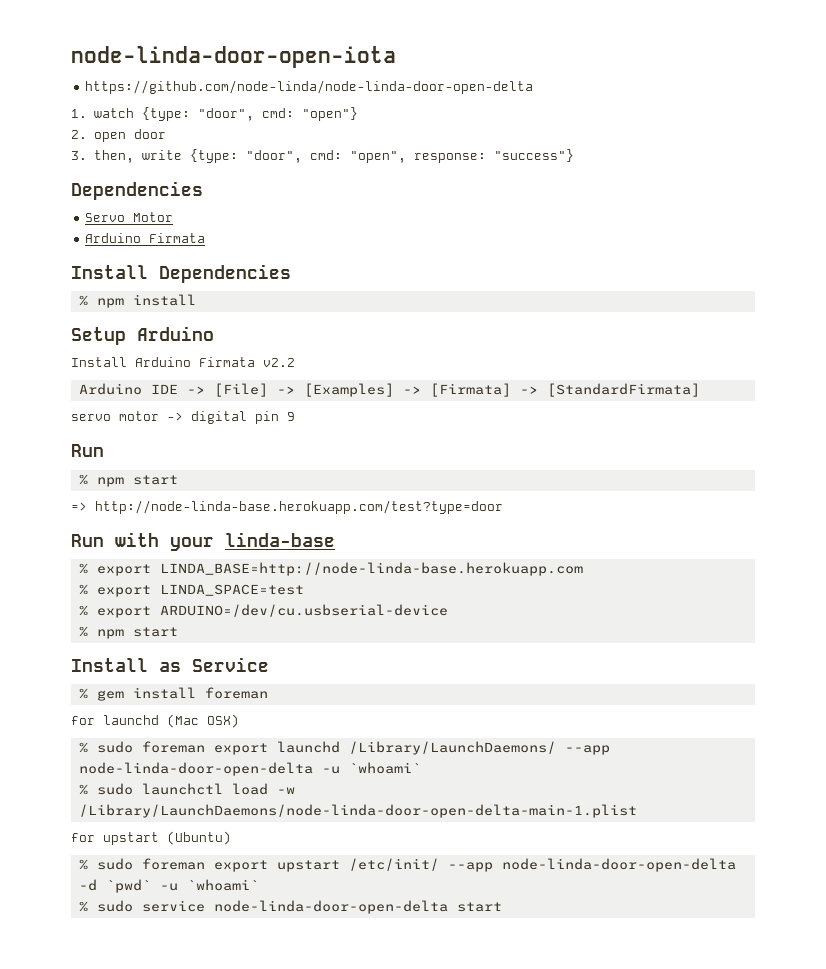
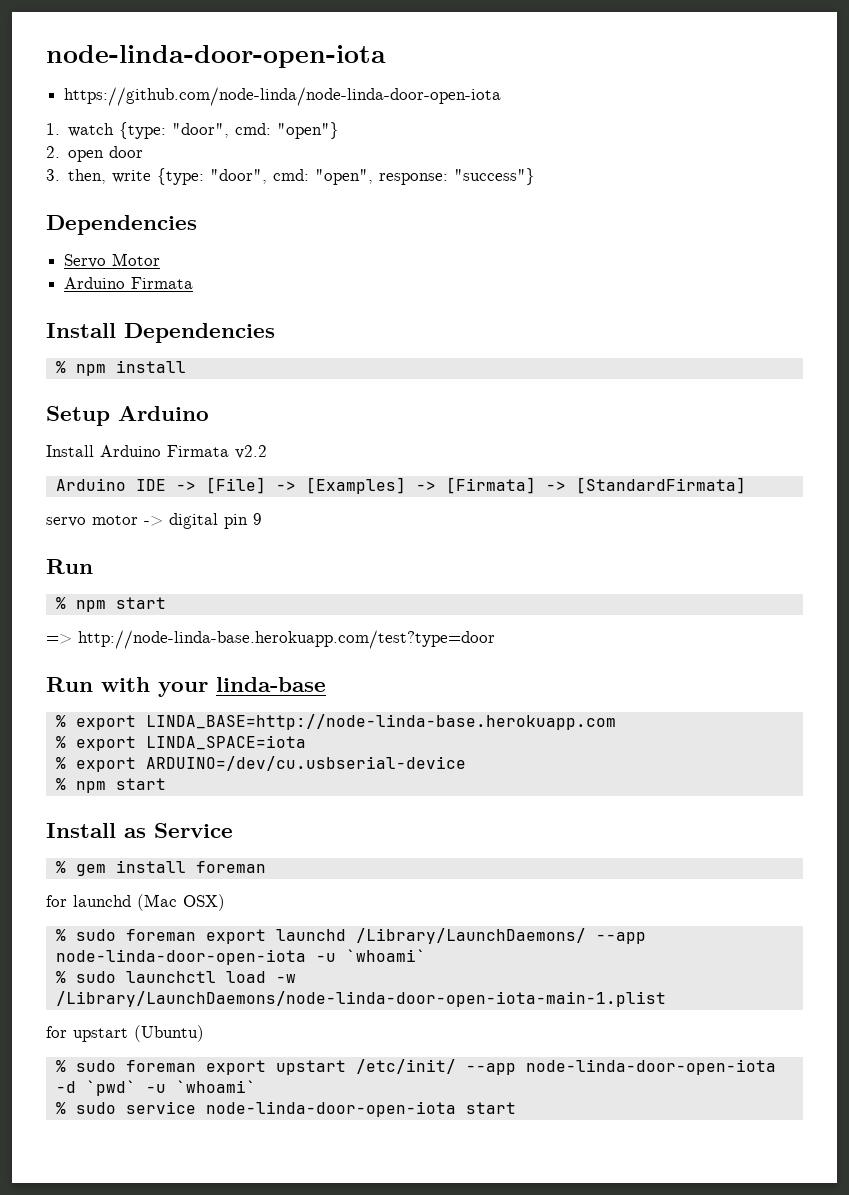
- https://github.com/node-linda/node-linda-door-open-delta
+ https://github.com/node-linda/node-linda-door-open-iota
- % export LINDA_SPACE=test
+ % export LINDA_SPACE=iota
- % sudo foreman export launchd /Library/LaunchDaemons/ --app node-linda-door-open-delta -u `whoami`
+ % sudo foreman export launchd /Library/LaunchDaemons/ --app node-linda-door-open-iota -u `whoami`
- % sudo launchctl load -w /Library/LaunchDaemons/node-linda-door-open-delta-main-1.plist
+ % sudo launchctl load -w /Library/LaunchDaemons/node-linda-door-open-iota-main-1.plist
- % sudo foreman export upstart /etc/init/ --app node-linda-door-open-delta -d `pwd` -u `whoami`
+ % sudo foreman export upstart /etc/init/ --app node-linda-door-open-iota -d `pwd` -u `whoami`
- % sudo service node-linda-door-open-delta start
+ % sudo service node-linda-door-open-iota start

